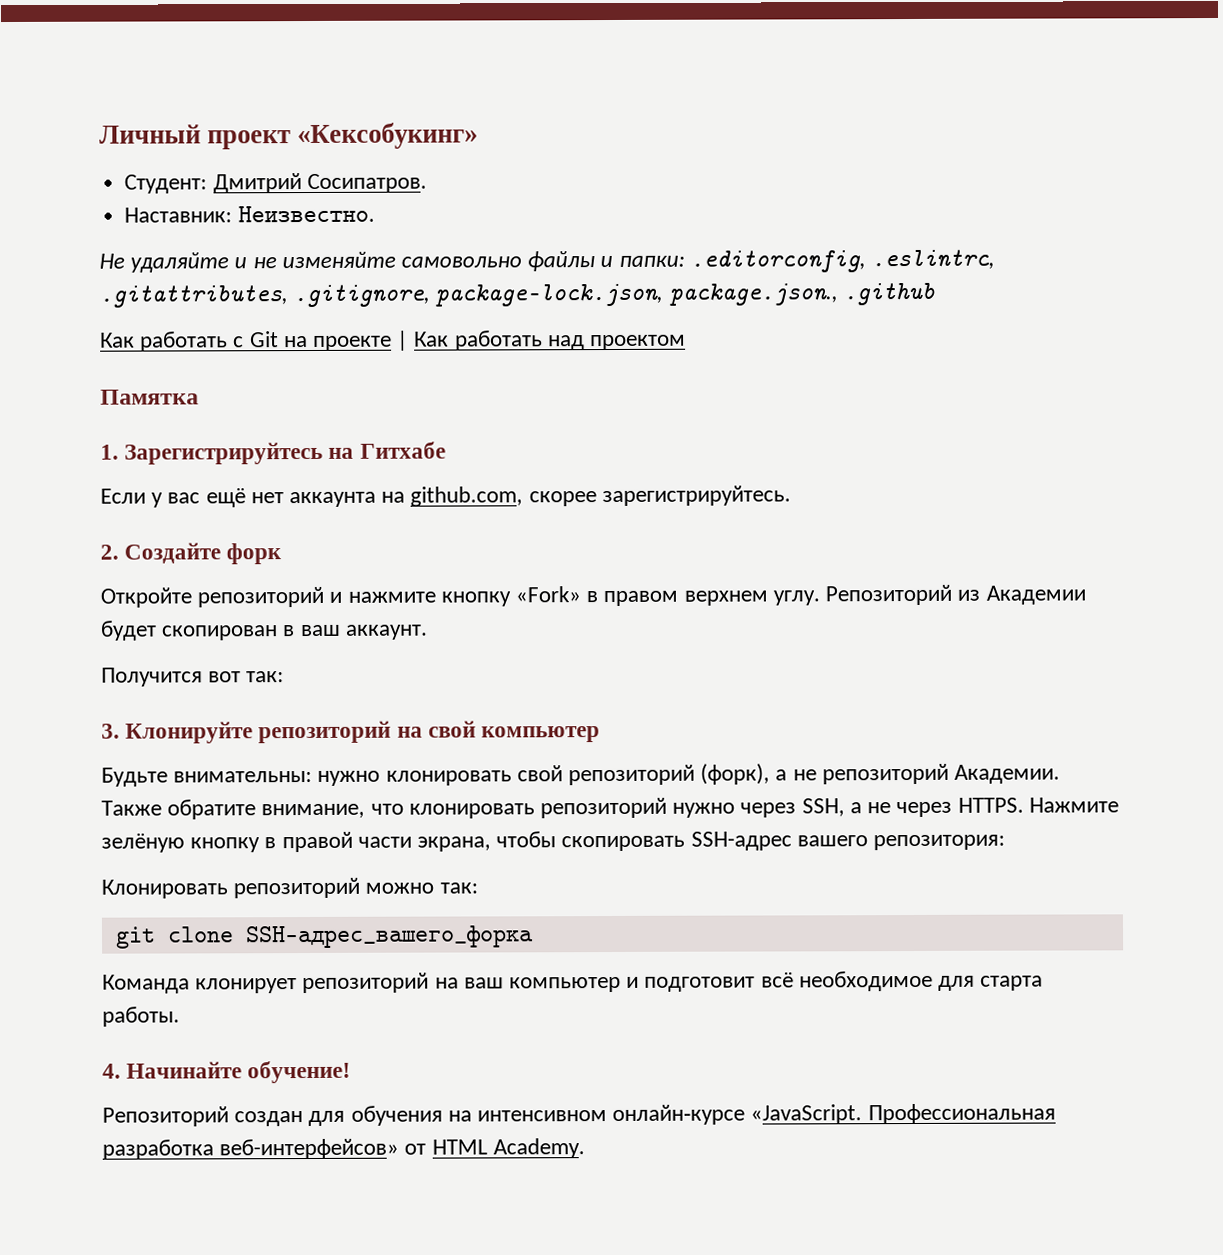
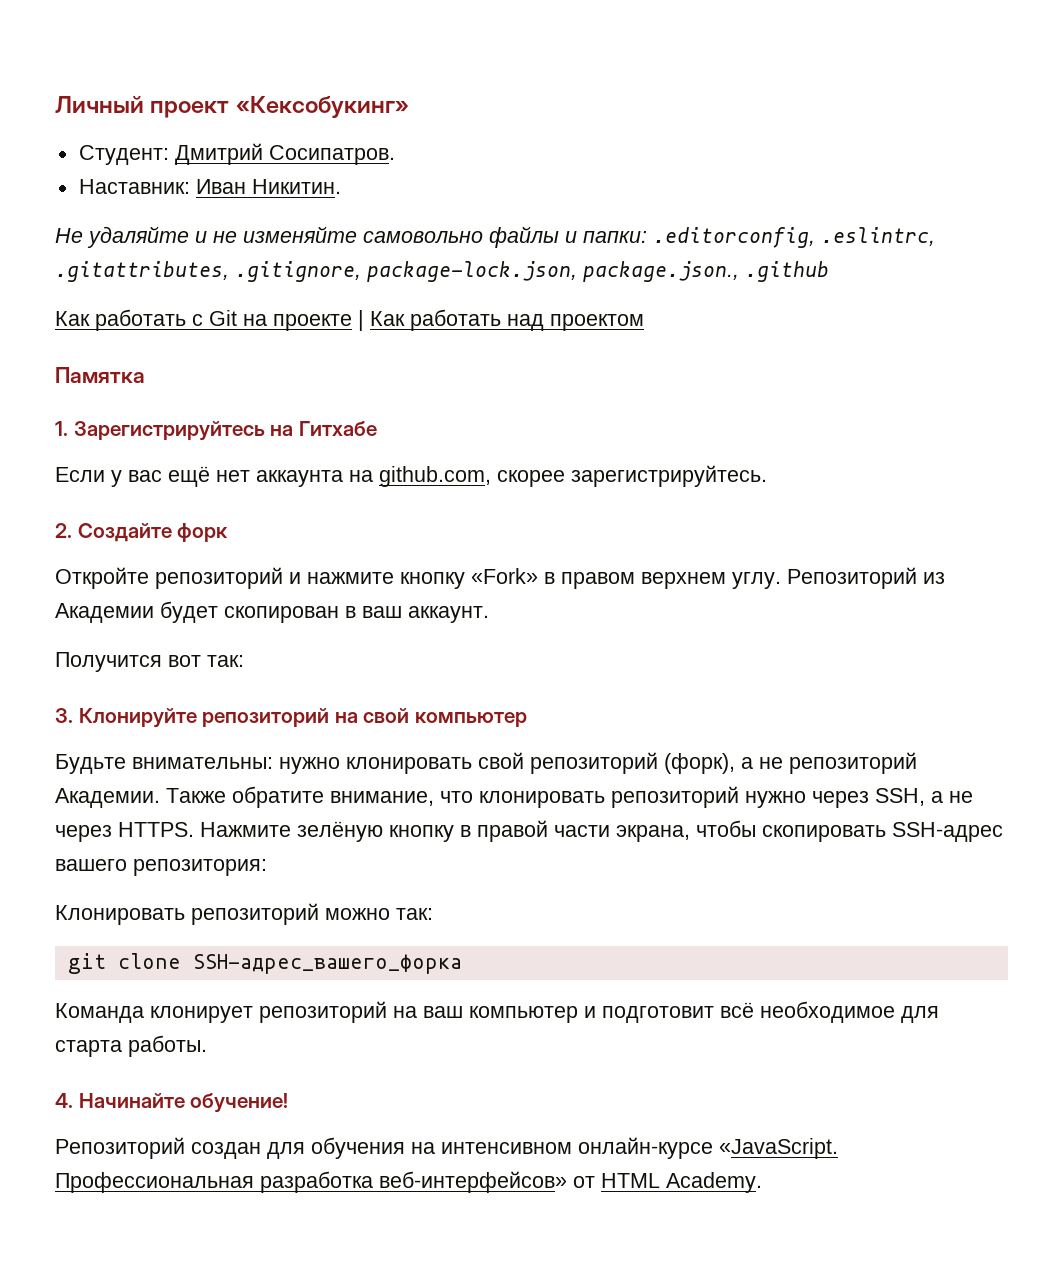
- Наставник: Неизвестно.
+ Наставник: Иван Никитин.

